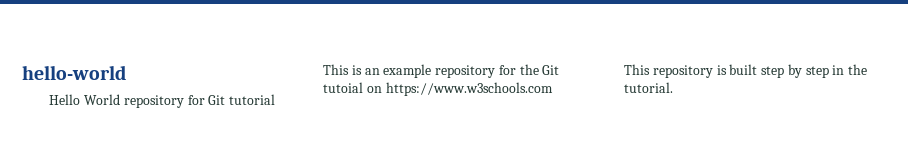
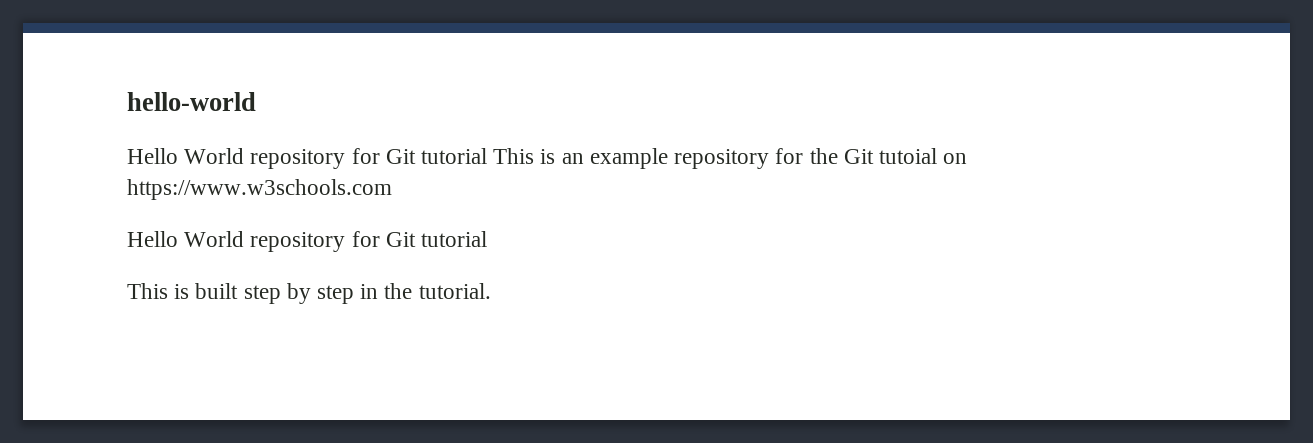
  Hello World repository for Git tutorial This is an example repository for the Git tutoial on https://www.w3schools.com
- This repository is built step by step in the tutorial.
+ Hello World repository for Git tutorial
+ This is built step by step in the tutorial.

